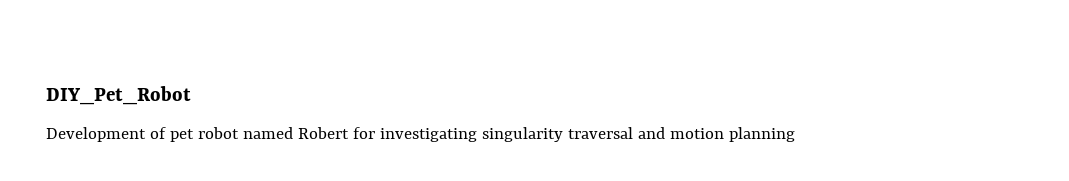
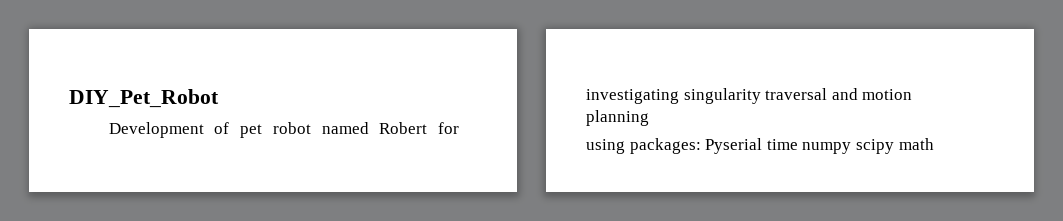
+ using packages: Pyserial time numpy scipy math

